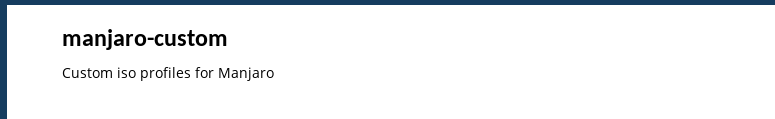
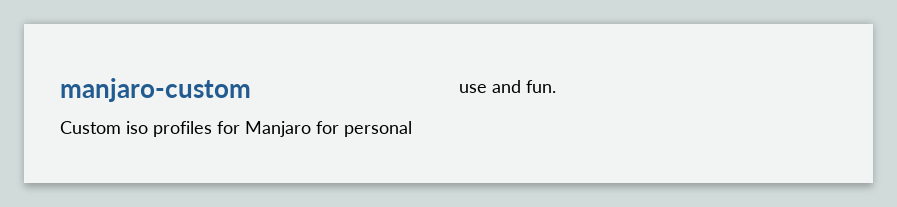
- Custom iso profiles for Manjaro
+ Custom iso profiles for Manjaro for personal use and fun.

